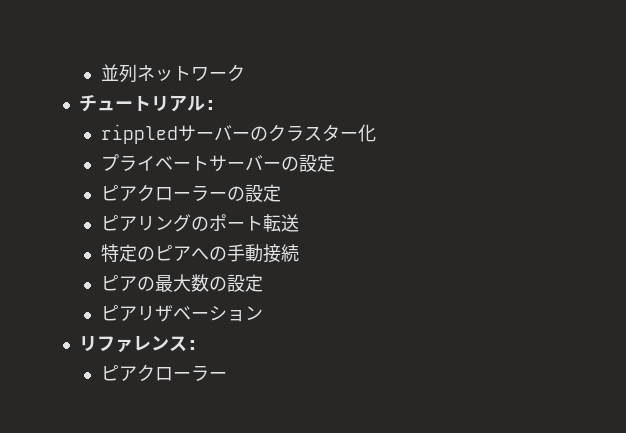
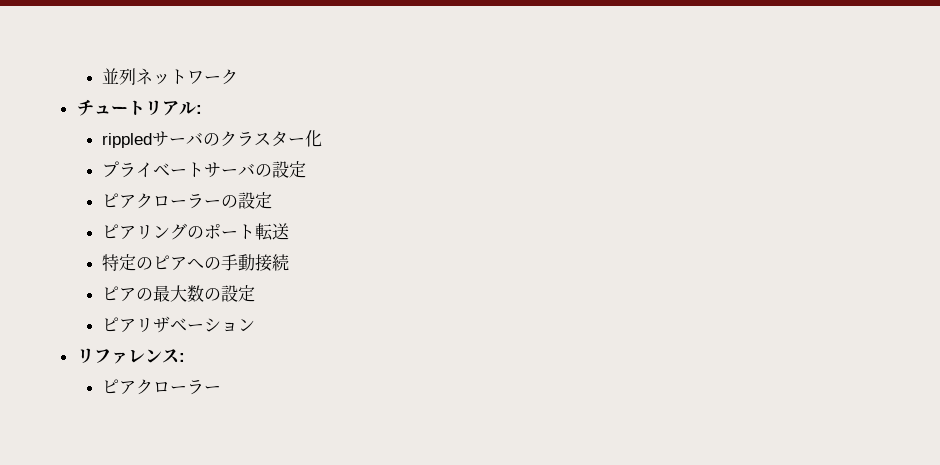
- rippledサーバーのクラスター化
+ rippledサーバのクラスター化
- プライベートサーバーの設定
+ プライベートサーバの設定

